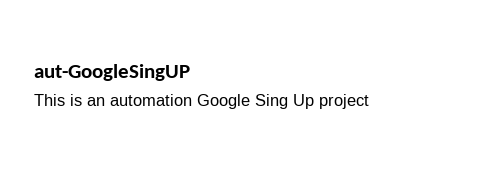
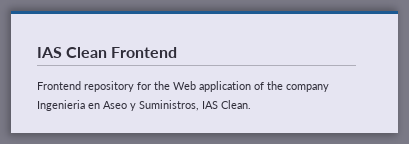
- aut-GoogleSingUP
- This is an automation Google Sing Up project
+ IAS Clean Frontend
+ Frontend repository for the Web application of the company Ingenieria en Aseo y Suministros, IAS Clean.

